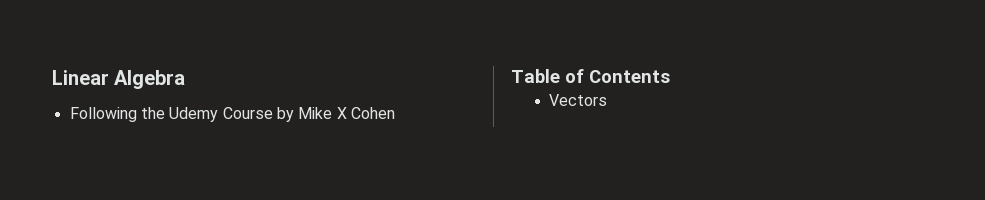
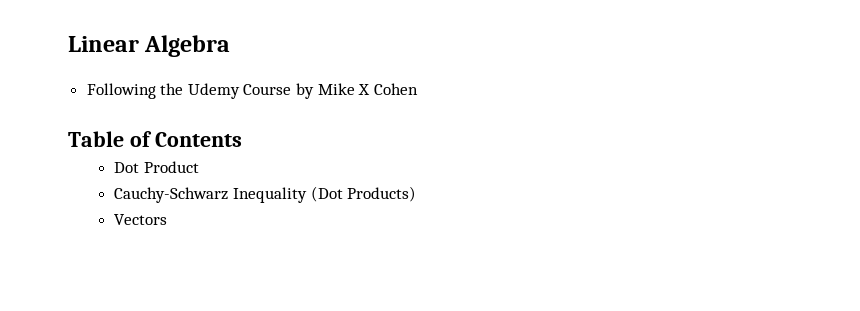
+ Dot Product
+ Cauchy-Schwarz Inequality (Dot Products)

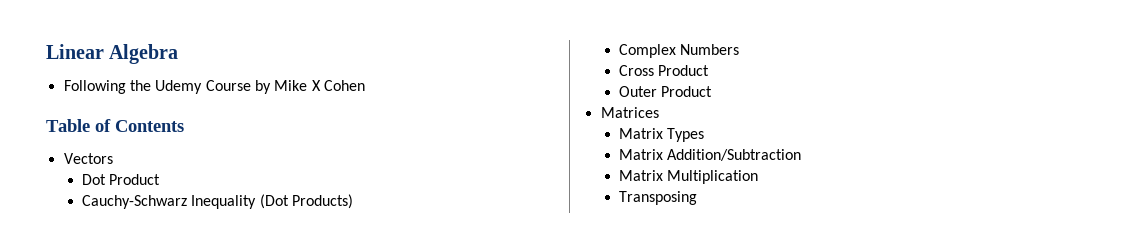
+ Vectors
- Vectors
+ Complex Numbers
+ Cross Product
+ Outer Product
+ Matrices
+ Matrix Types
+ Matrix Addition/Subtraction
+ Matrix Multiplication
+ Transposing

